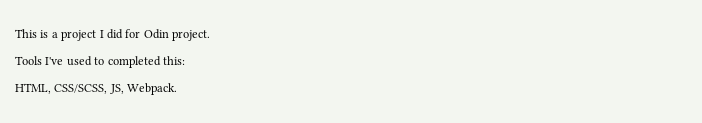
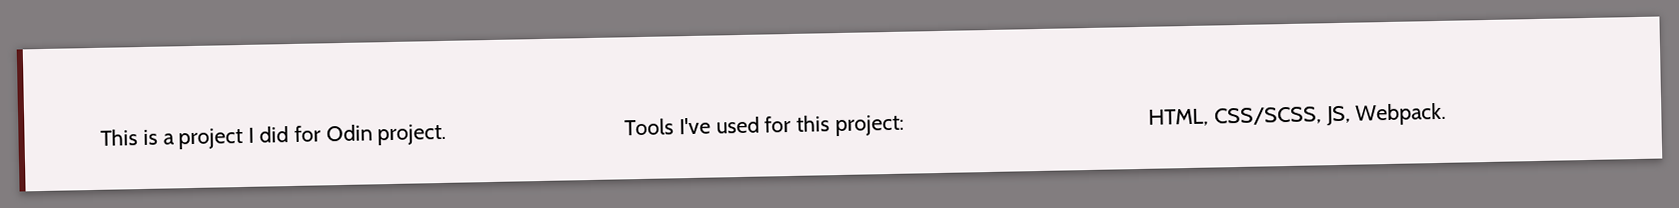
- Tools I've used to completed this:
+ Tools I've used for this project:

